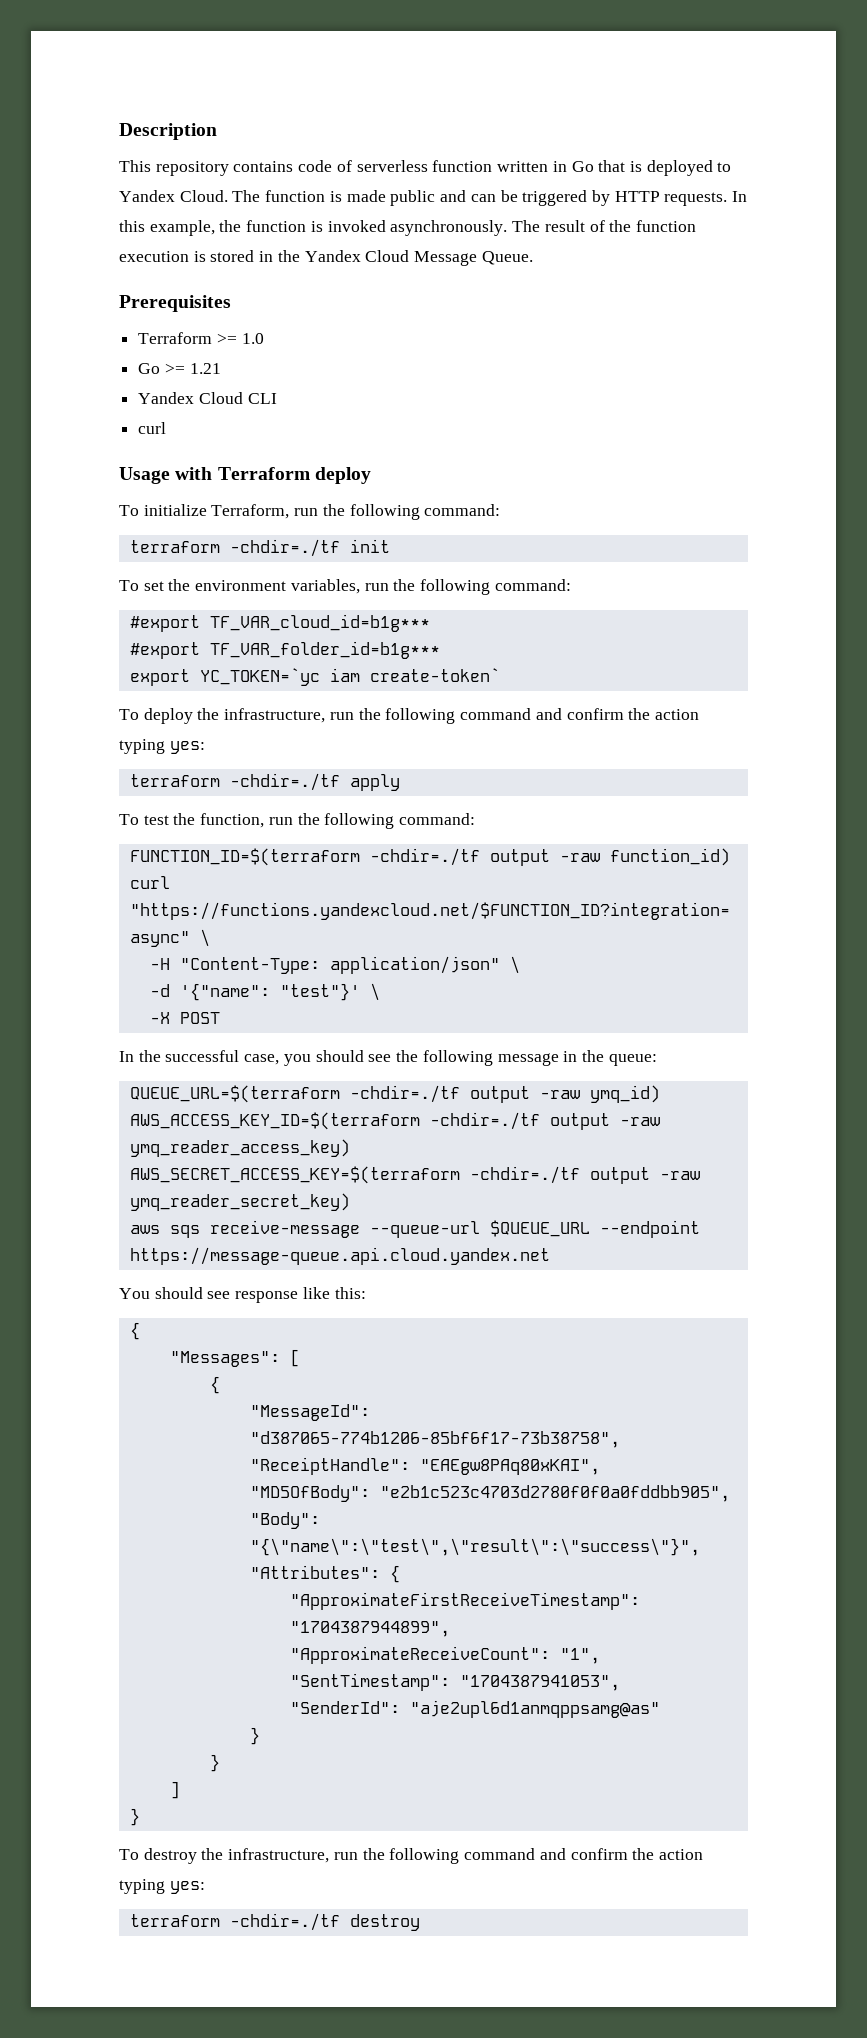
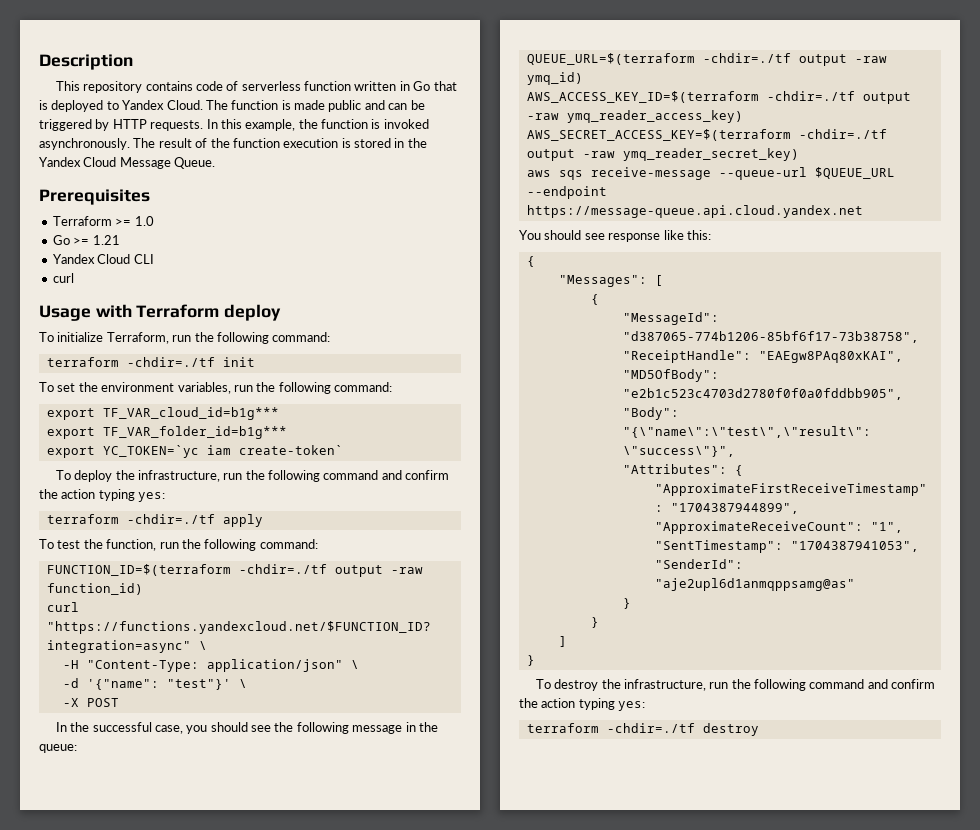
- #export TF_VAR_cloud_id=b1g***
+ export TF_VAR_cloud_id=b1g***
- #export TF_VAR_folder_id=b1g***
+ export TF_VAR_folder_id=b1g***

